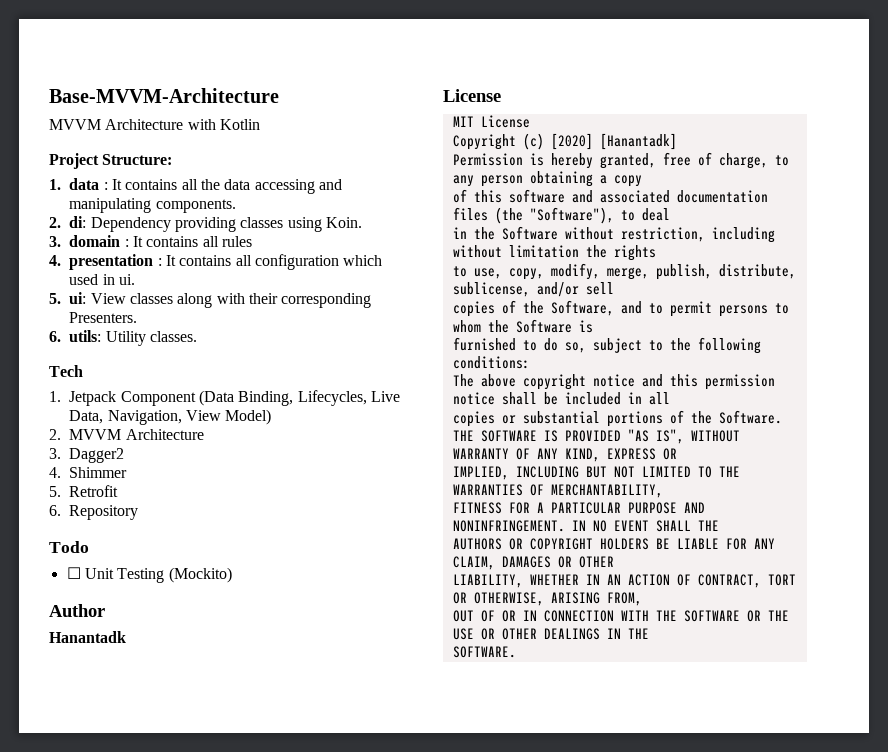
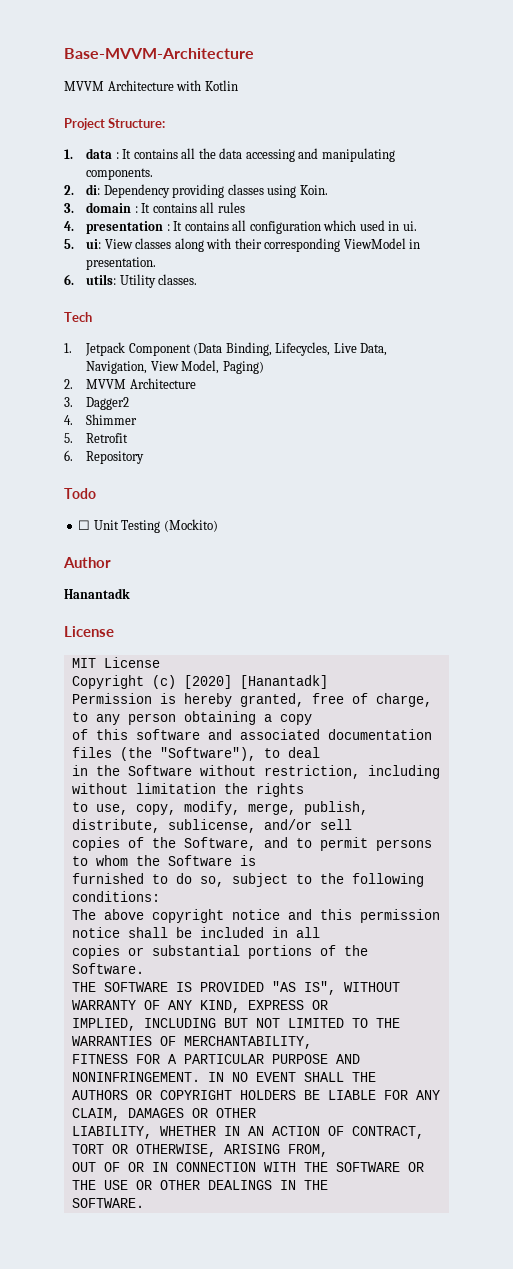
- 5. ui: View classes along with their corresponding Presenters.
+ 5. ui: View classes along with their corresponding ViewModel in presentation.
- 1. Jetpack Component (Data Binding, Lifecycles, Live Data, Navigation, View Model)
+ 1. Jetpack Component (Data Binding, Lifecycles, Live Data, Navigation, View Model, Paging)

